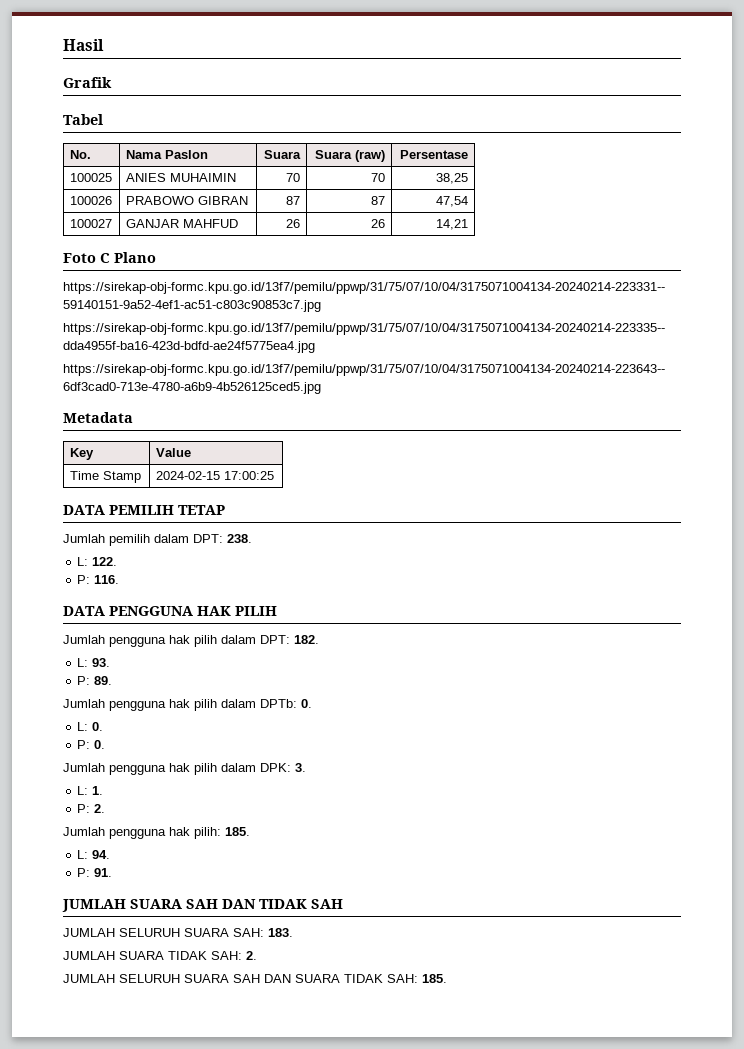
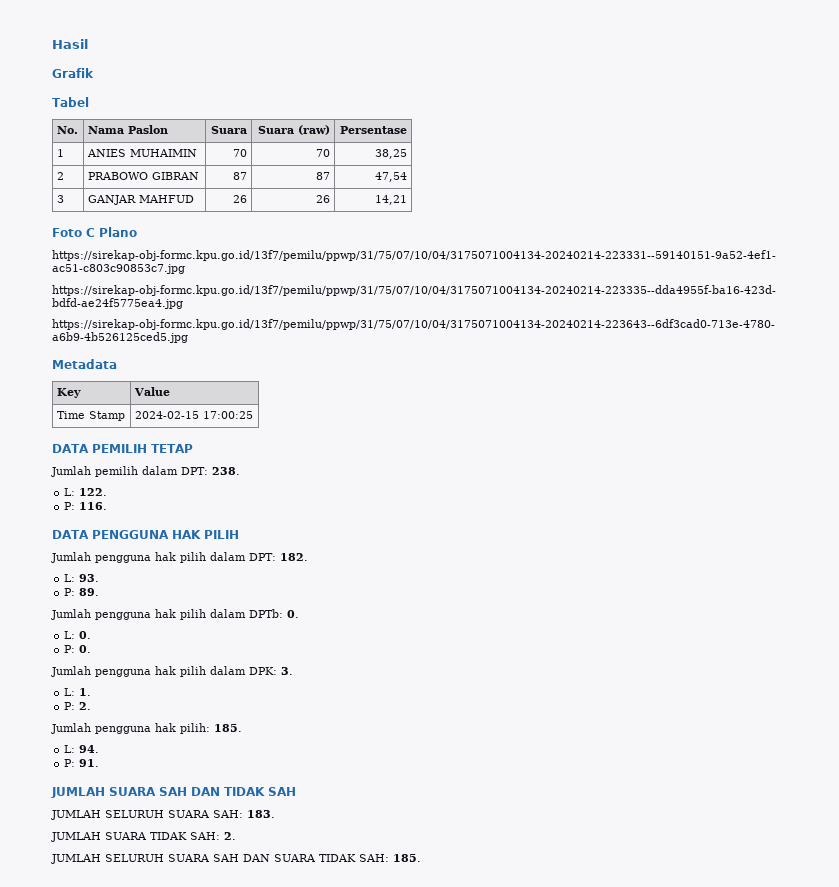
- 100025 | ANIES MUHAIMIN | 70 | 70 | 38,25
+ 1 | ANIES MUHAIMIN | 70 | 70 | 38,25
- 100026 | PRABOWO GIBRAN | 87 | 87 | 47,54
+ 2 | PRABOWO GIBRAN | 87 | 87 | 47,54
- 100027 | GANJAR MAHFUD | 26 | 26 | 14,21
+ 3 | GANJAR MAHFUD | 26 | 26 | 14,21

